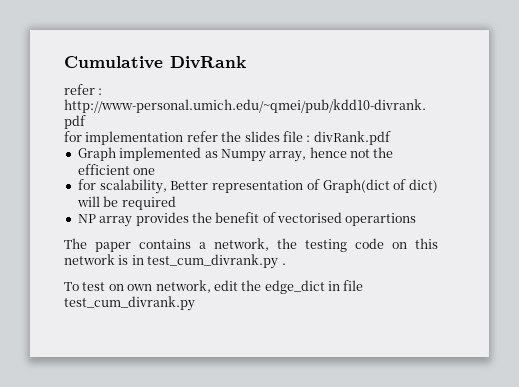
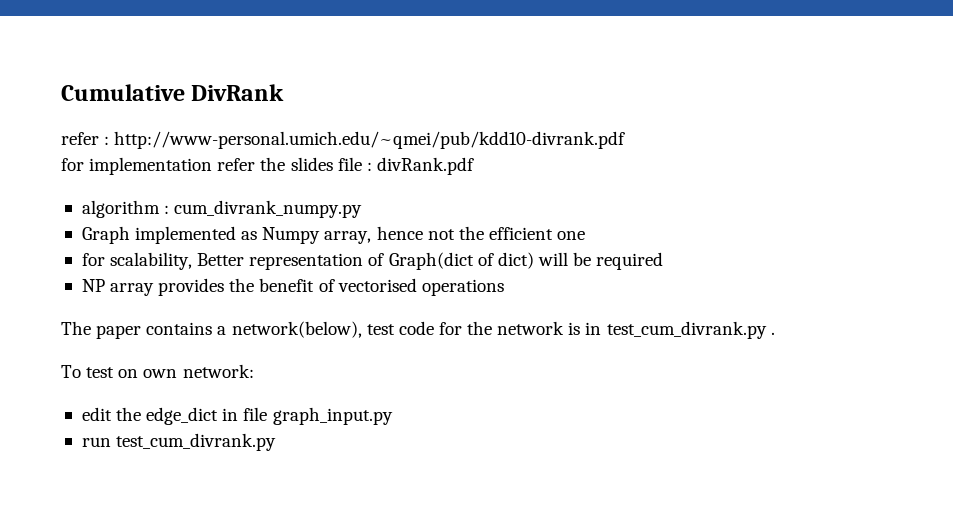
+ algorithm : cum_divrank_numpy.py
- NP array provides the benefit of vectorised operartions
+ NP array provides the benefit of vectorised operations
- The paper contains a network, the testing code on this network is in test_cum_divrank.py .
+ The paper contains a network(below), test code for the network is in test_cum_divrank.py .
- To test on own network, edit the edge_dict in file test_cum_divrank.py
+ To test on own network:
+ edit the edge_dict in file graph_input.py
+ run test_cum_divrank.py

